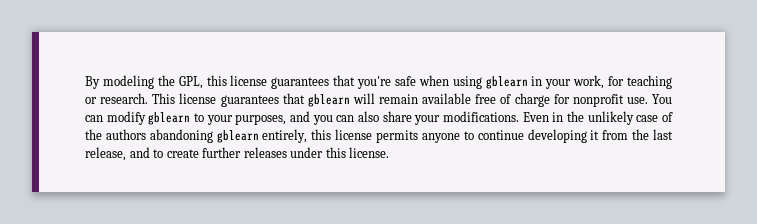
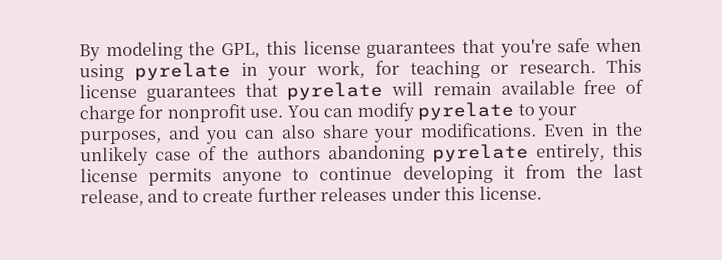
- By modeling the GPL, this license guarantees that you're safe when using gblearn in your work, for teaching or research.
+ By modeling the GPL, this license guarantees that you're safe when using pyrelate in your work, for teaching or research.
- This license guarantees that gblearn will remain available free of charge for nonprofit use.
+ This license guarantees that pyrelate will remain available free of charge for nonprofit use.
- You can modify gblearn to your purposes, and you can also share your modifications.
+ You can modify pyrelate to your purposes, and you can also share your modifications.
- Even in the unlikely case of the authors abandoning gblearn entirely, this license permits anyone to continue developing it from the last release, and to create further releases under this license.
+ Even in the unlikely case of the authors abandoning pyrelate entirely, this license permits anyone to continue developing it from the last release, and to create further releases under this license.

